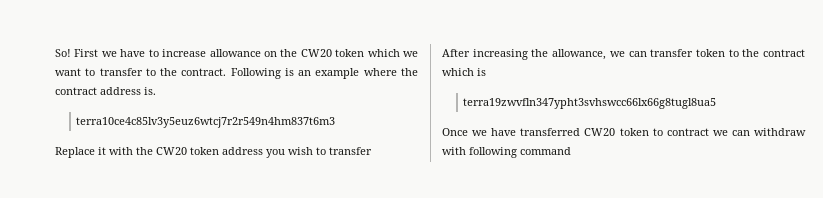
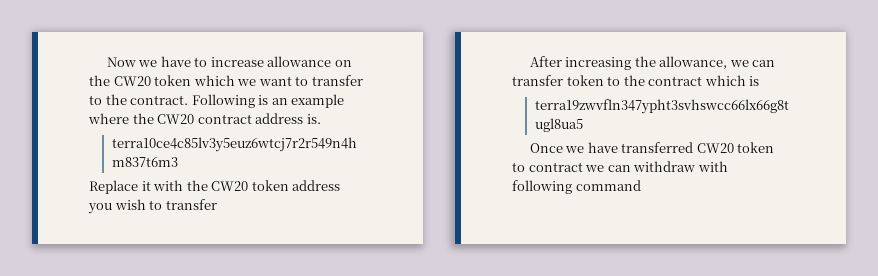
- So! First we have to increase allowance on the CW20 token which we want to transfer to the contract.
+ Now we have to increase allowance on the CW20 token which we want to transfer to the contract.
- Following is an example where the contract address is.
+ Following is an example where the CW20 contract address is.

